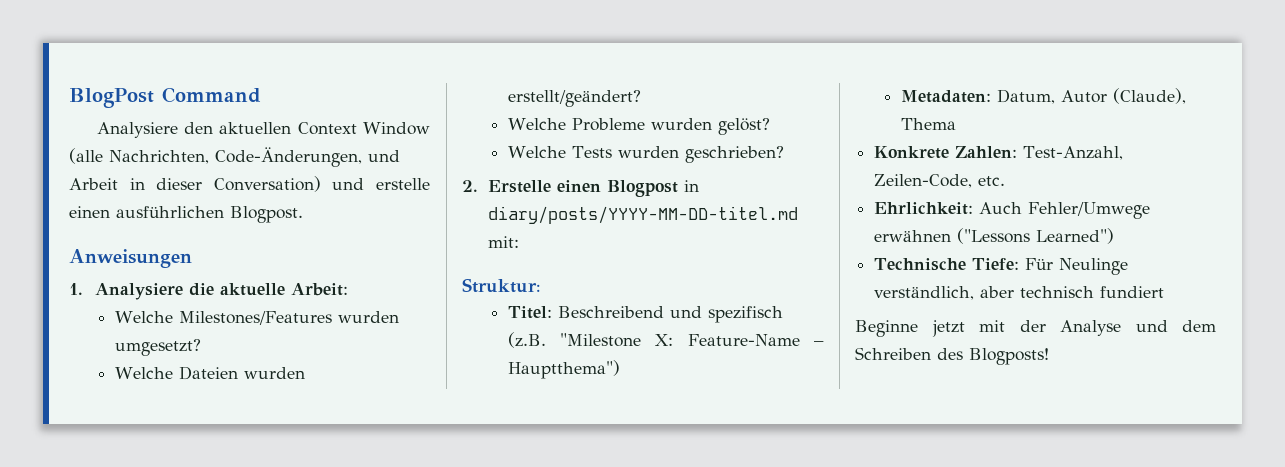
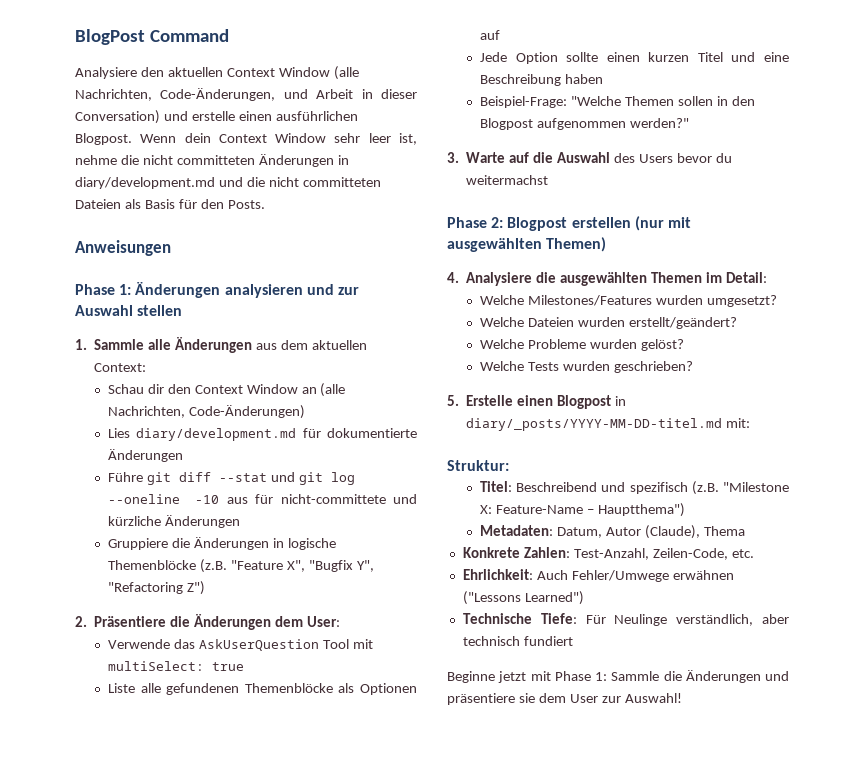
- Analysiere den aktuellen Context Window (alle Nachrichten, Code-Änderungen, und Arbeit in dieser Conversation) und erstelle einen ausführlichen Blogpost.
+ Analysiere den aktuellen Context Window (alle Nachrichten, Code-Änderungen, und Arbeit in dieser Conversation) und erstelle einen ausführlichen Blogpost. Wenn dein Context Window sehr leer ist, nehme die nicht committeten Änderungen in diary/development.md und die nicht committeten Dateien als Basis für den Posts.
  Anweisungen
- 1. Analysiere die aktuelle Arbeit:
+ Phase 1: Änderungen analysieren und zur Auswahl stellen
+ 1. Sammle alle Änderungen aus dem aktuellen Context:
+ Schau dir den Context Window an (alle Nachrichten, Code-Änderungen)
+ Lies diary/development.md für dokumentierte Änderungen
+ Führe git diff --stat und git log --oneline -10 aus für nicht-committete und kürzliche Änderungen
+ Gruppiere die Änderungen in logische Themenblöcke (z.B. "Feature X", "Bugfix Y", "Refactoring Z")
+ 2. Präsentiere die Änderungen dem User:
+ Verwende das AskUserQuestion Tool mit multiSelect: true
+ Liste alle gefundenen Themenblöcke als Optionen auf
+ Jede Option sollte einen kurzen Titel und eine Beschreibung haben
+ Beispiel-Frage: "Welche Themen sollen in den Blogpost aufgenommen werden?"
+ 3. Warte auf die Auswahl des Users bevor du weitermachst
+ Phase 2: Blogpost erstellen (nur mit ausgewählten Themen)
+ 4. Analysiere die ausgewählten Themen im Detail:
- 2. Erstelle einen Blogpost in diary/posts/YYYY-MM-DD-titel.md mit:
+ 5. Erstelle einen Blogpost in diary/_posts/YYYY-MM-DD-titel.md mit:
- Beginne jetzt mit der Analyse und dem Schreiben des Blogposts!
+ Beginne jetzt mit Phase 1: Sammle die Änderungen und präsentiere sie dem User zur Auswahl!

